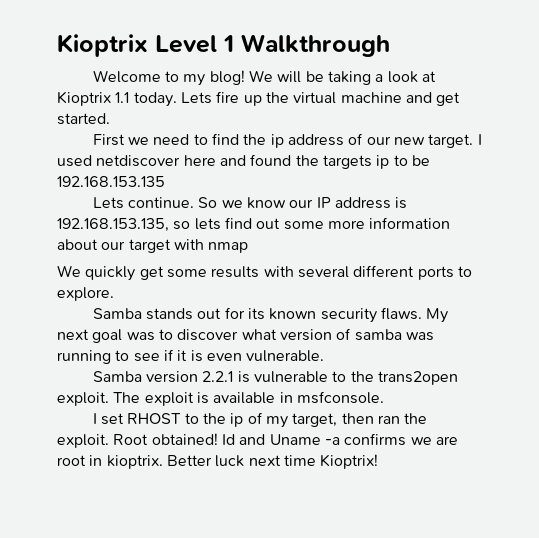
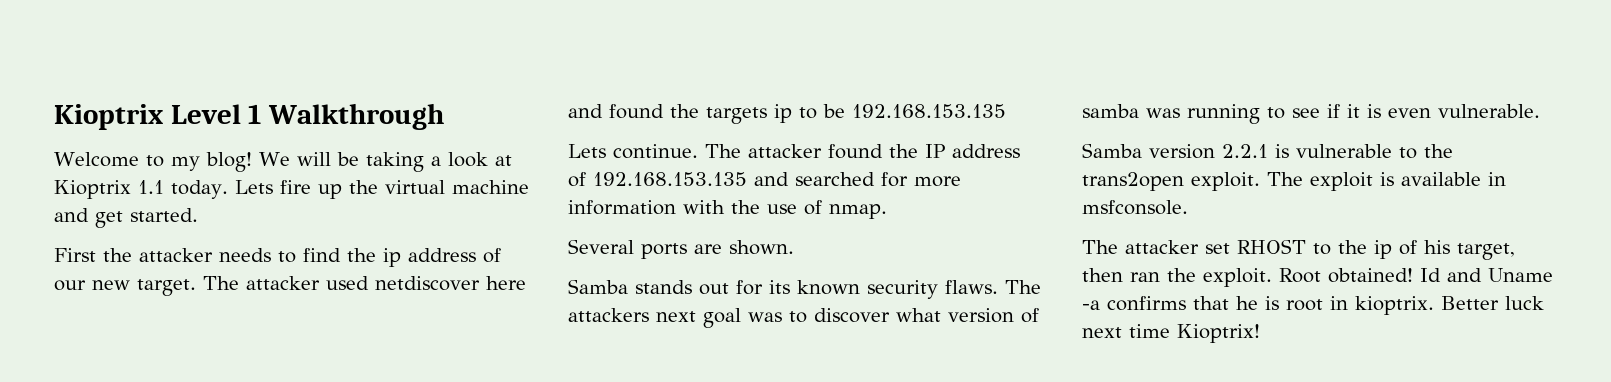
- First we need to find the ip address of our new target.
+ First the attacker needs to find the ip address of our new target.
- I used netdiscover here and found the targets ip to be 192.168.153.135
+ The attacker used netdiscover here and found the targets ip to be 192.168.153.135
- So we know our IP address is 192.168.153.135, so lets find out some more information about our target with nmap
- We quickly get some results with several different ports to explore.
+ The attacker found the IP address of 192.168.153.135 and searched for more information with the use of nmap.
+ Several ports are shown.
- My next goal was to discover what version of samba was running to see if it is even vulnerable.
+ The attackers next goal was to discover what version of samba was running to see if it is even vulnerable.
- I set RHOST to the ip of my target, then ran the exploit.
+ The attacker set RHOST to the ip of his target, then ran the exploit.
- Id and Uname -a confirms we are root in kioptrix.
+ Id and Uname -a confirms that he is root in kioptrix.

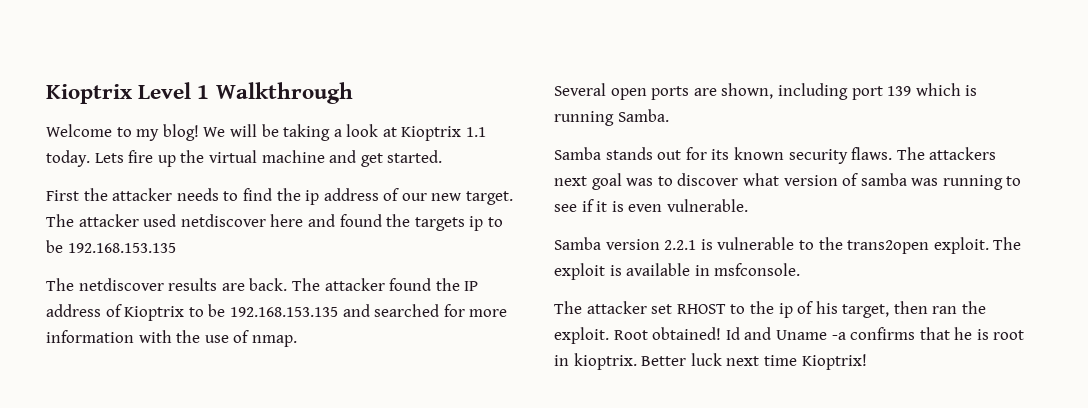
- Lets continue.
+ The netdiscover results are back.
- The attacker found the IP address of 192.168.153.135 and searched for more information with the use of nmap.
+ The attacker found the IP address of Kioptrix to be 192.168.153.135 and searched for more information with the use of nmap.
- Several ports are shown.
+ Several open ports are shown, including port 139 which is running Samba.

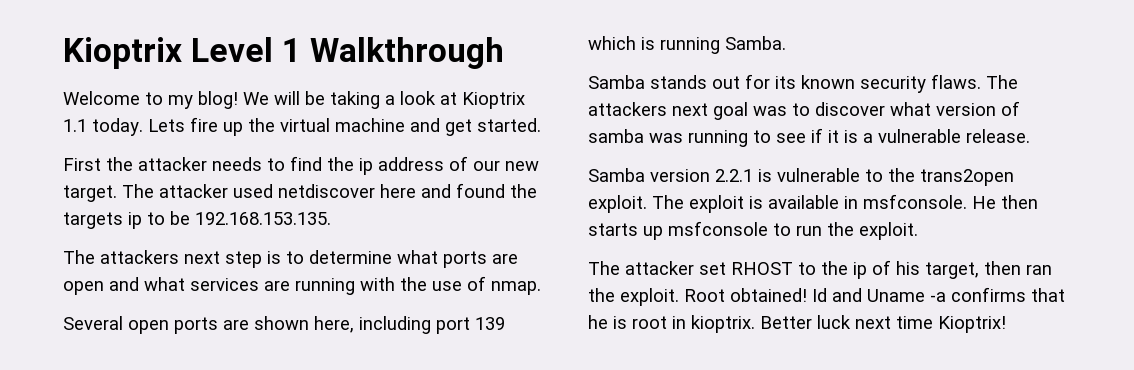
- The attacker used netdiscover here and found the targets ip to be 192.168.153.135
- The netdiscover results are back. The attacker found the IP address of Kioptrix to be 192.168.153.135 and searched for more information with the use of nmap.
+ The attacker used netdiscover here and found the targets ip to be 192.168.153.135.
+ The attackers next step is to determine what ports are open and what services are running with the use of nmap.
- Several open ports are shown, including port 139 which is running Samba.
+ Several open ports are shown here, including port 139 which is running Samba.
- The attackers next goal was to discover what version of samba was running to see if it is even vulnerable.
+ The attackers next goal was to discover what version of samba was running to see if it is a vulnerable release.
+ He then starts up msfconsole to run the exploit.

